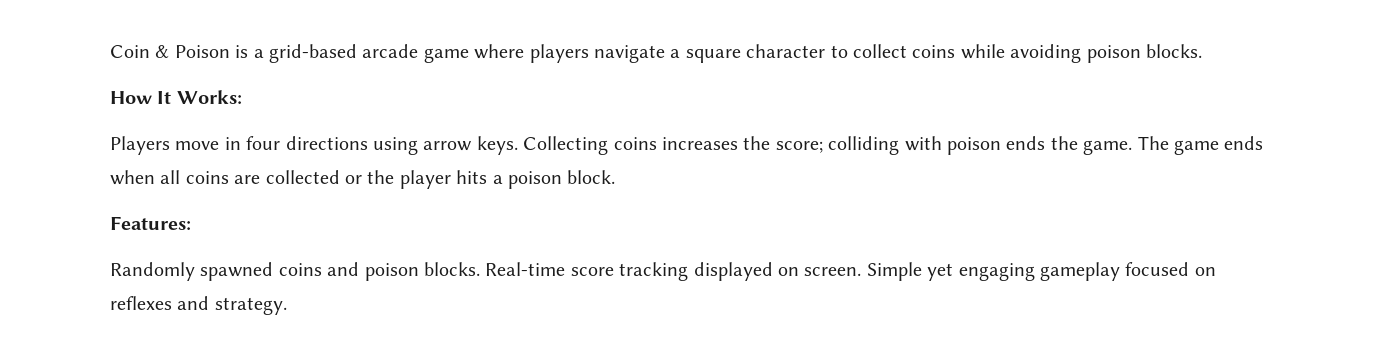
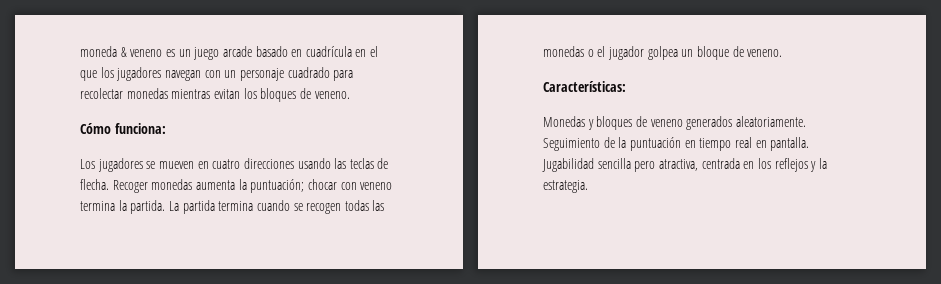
- Coin & Poison is a grid-based arcade game where players navigate a square character to collect coins while avoiding poison blocks.
- How It Works:
- Players move in four directions using arrow keys. Collecting coins increases the score; colliding with poison ends the game. The game ends when all coins are collected or the player hits a poison block.
- Features:
- Randomly spawned coins and poison blocks. Real-time score tracking displayed on screen. Simple yet engaging gameplay focused on reflexes and strategy.
+ moneda & veneno es un juego arcade basado en cuadrícula en el que los jugadores navegan con un personaje cuadrado para recolectar monedas mientras evitan los bloques de veneno.
+ Cómo funciona:
+ Los jugadores se mueven en cuatro direcciones usando las teclas de flecha. Recoger monedas aumenta la puntuación; chocar con veneno termina la partida. La partida termina cuando se recogen todas las monedas o el jugador golpea un bloque de veneno.
+ Características:
+ Monedas y bloques de veneno generados aleatoriamente. Seguimiento de la puntuación en tiempo real en pantalla. Jugabilidad sencilla pero atractiva, centrada en los reflejos y la estrategia.

